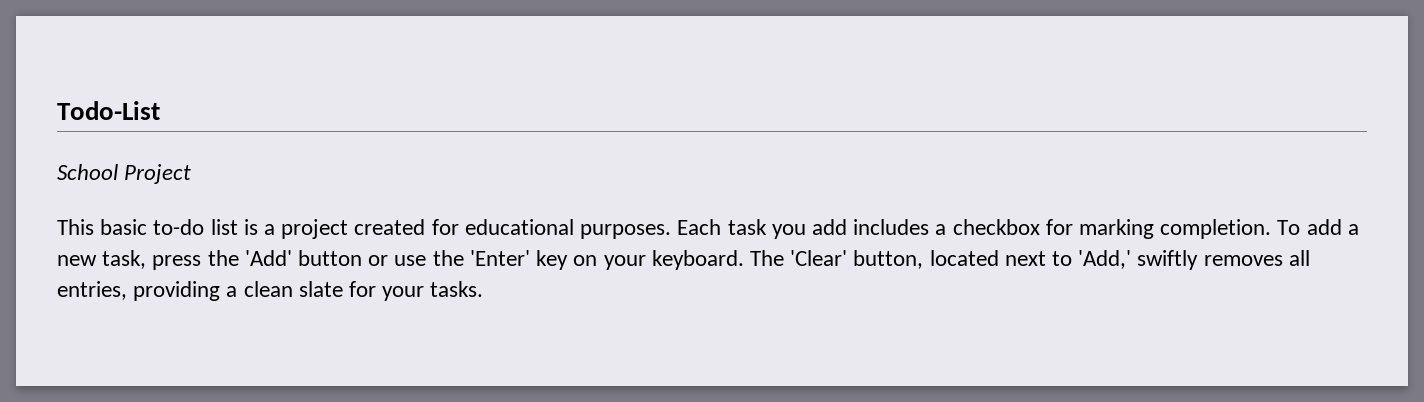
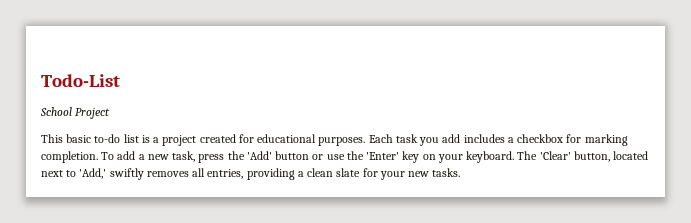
- The 'Clear' button, located next to 'Add,' swiftly removes all entries, providing a clean slate for your tasks.
+ The 'Clear' button, located next to 'Add,' swiftly removes all entries, providing a clean slate for your new tasks.

